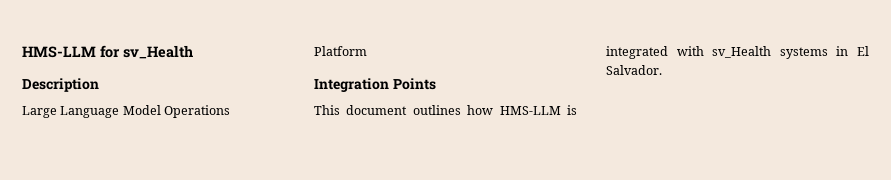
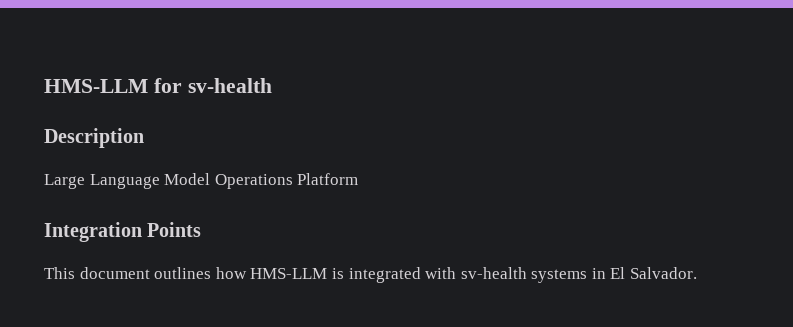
- HMS-LLM for sv_Health
+ HMS-LLM for sv-health
- This document outlines how HMS-LLM is integrated with sv_Health systems in El Salvador.
+ This document outlines how HMS-LLM is integrated with sv-health systems in El Salvador.

